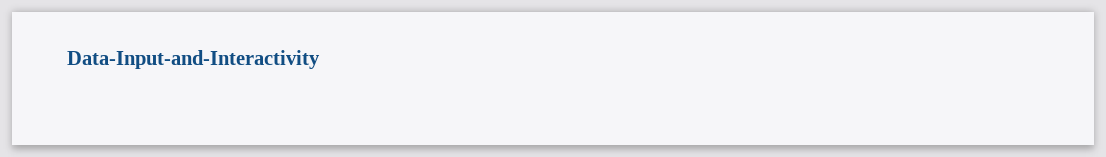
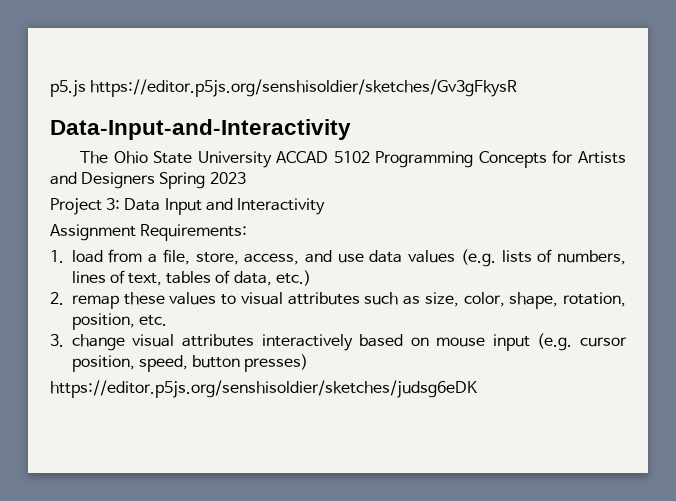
+ p5.js https://editor.p5js.org/senshisoldier/sketches/Gv3gFkysR
+ The Ohio State University ACCAD 5102 Programming Concepts for Artists and Designers Spring 2023
+ Project 3: Data Input and Interactivity
+ Assignment Requirements:
+ 1. load from a file, store, access, and use data values (e.g. lists of numbers, lines of text, tables of data, etc.)
+ 2. remap these values to visual attributes such as size, color, shape, rotation, position, etc.
+ 3. change visual attributes interactively based on mouse input (e.g. cursor position, speed, button presses)
+ https://editor.p5js.org/senshisoldier/sketches/judsg6eDK

